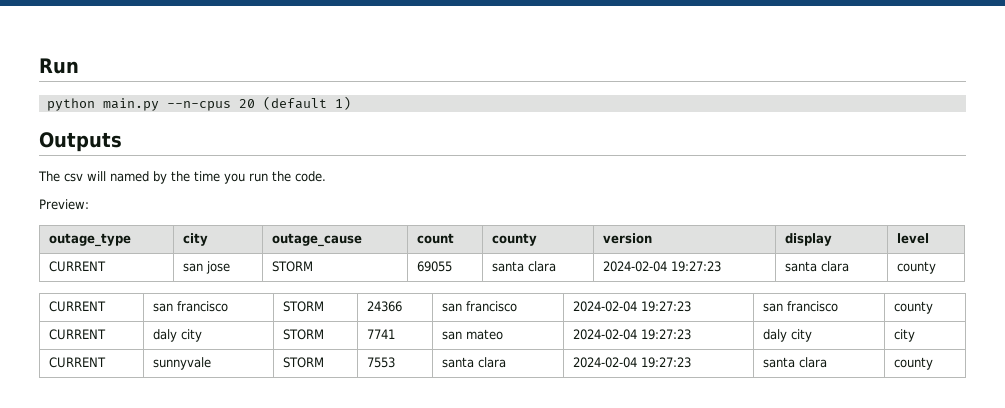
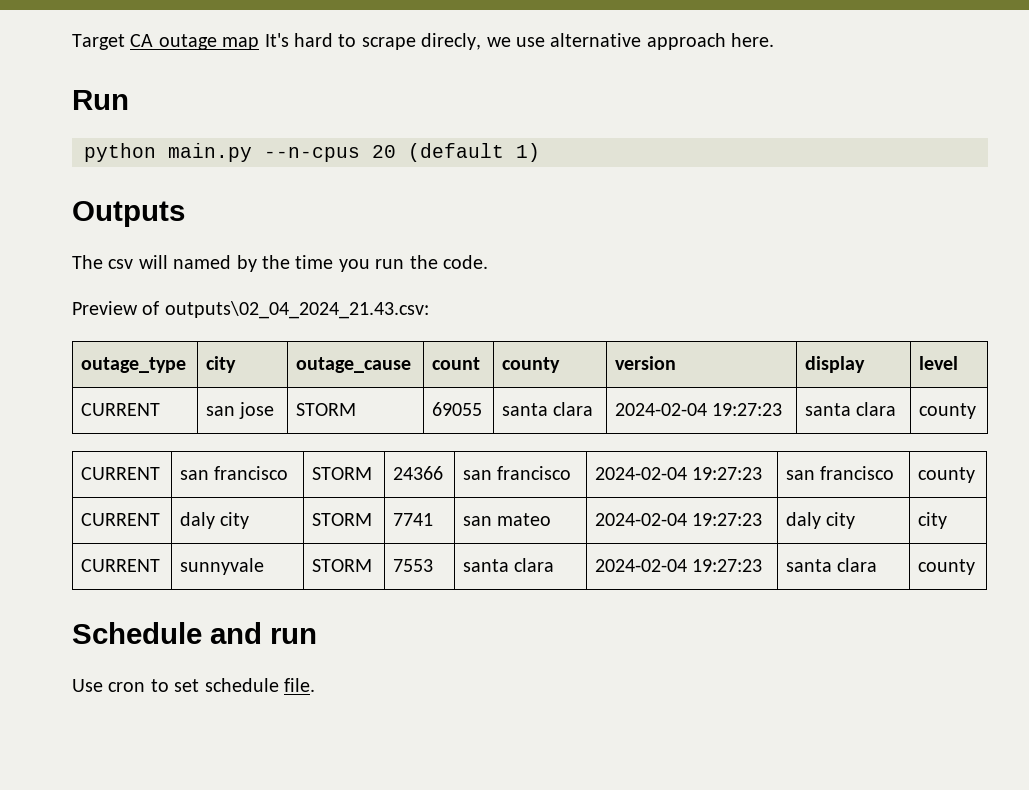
+ Target CA outage map It's hard to scrape direcly, we use alternative approach here.
- Preview:
+ Preview of outputs\02_04_2024_21.43.csv:
+ Schedule and run
+ Use cron to set schedule file.

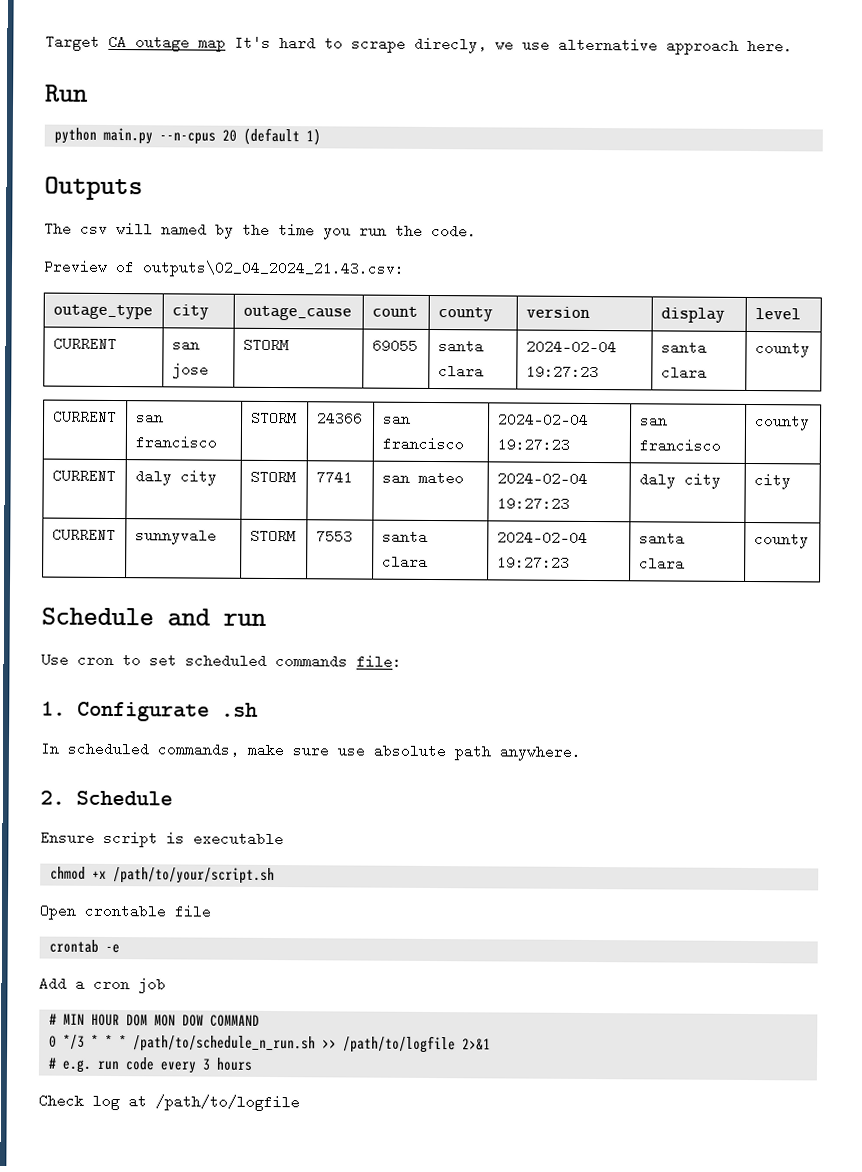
- Use cron to set schedule file.
+ Use cron to set scheduled commands file:
+ 1. Configurate .sh
+ In scheduled commands, make sure use absolute path anywhere.
+ 2. Schedule
+ Ensure script is executable
+ chmod +x /path/to/your/script.sh
+ Open crontable file
+ crontab -e
+ Add a cron job
+ # MIN HOUR DOM MON DOW COMMAND
+ 0 */3 * * * /path/to/schedule_n_run.sh >> /path/to/logfile 2>&1
+ # e.g. run code every 3 hours
+ Check log at /path/to/logfile

